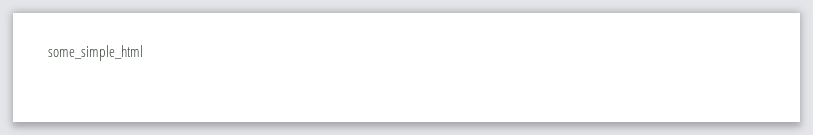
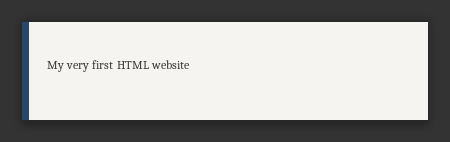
- some_simple_html
+ My very first HTML website

